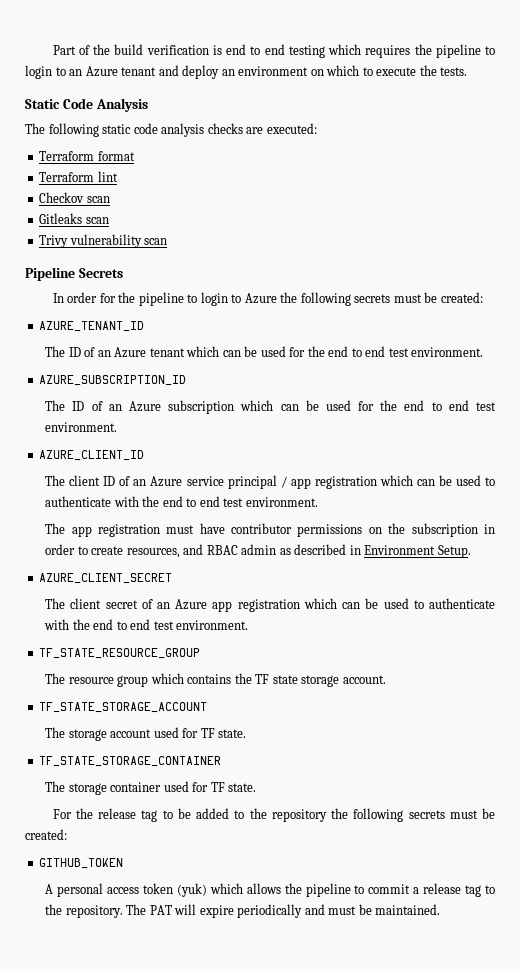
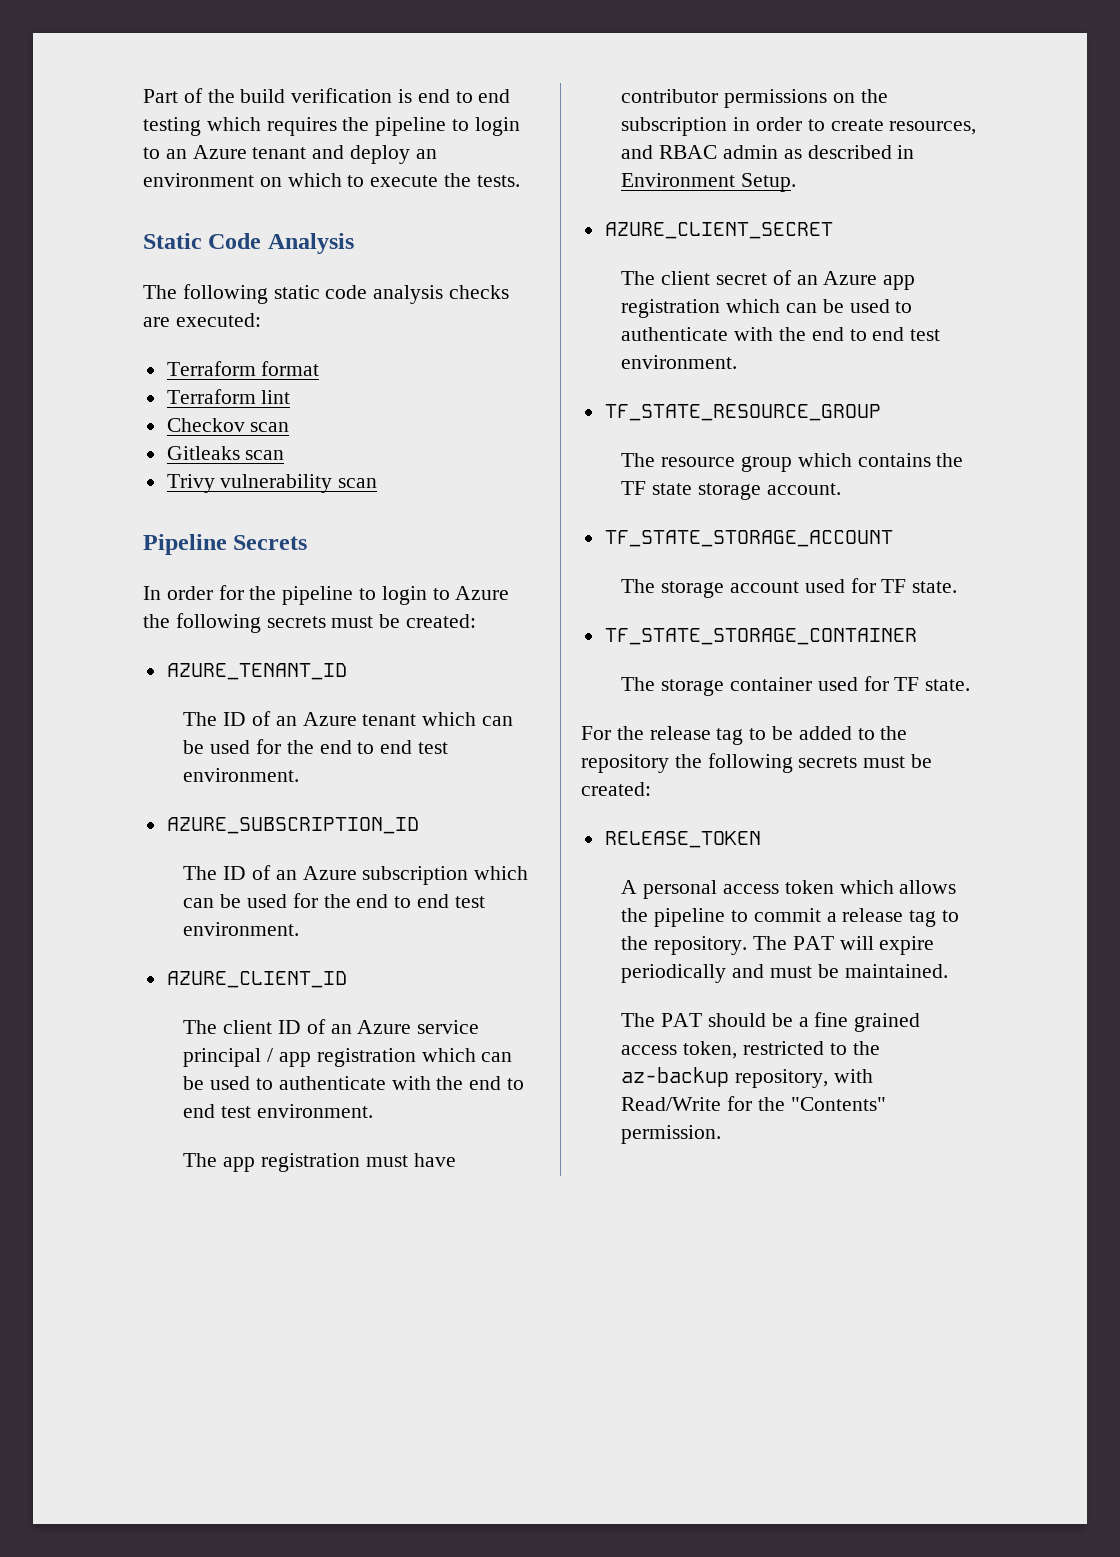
- GITHUB_TOKEN
+ RELEASE_TOKEN
- A personal access token (yuk) which allows the pipeline to commit a release tag to the repository.
+ A personal access token which allows the pipeline to commit a release tag to the repository.
+ The PAT should be a fine grained access token, restricted to the az-backup repository, with Read/Write for the "Contents" permission.

